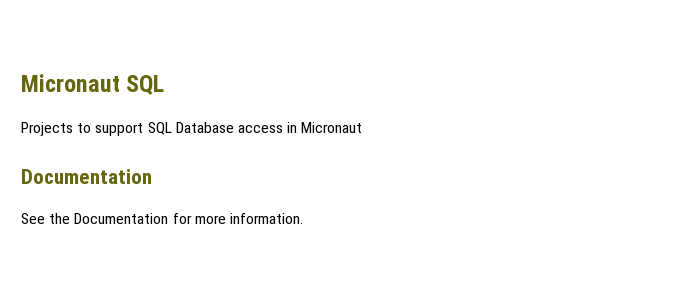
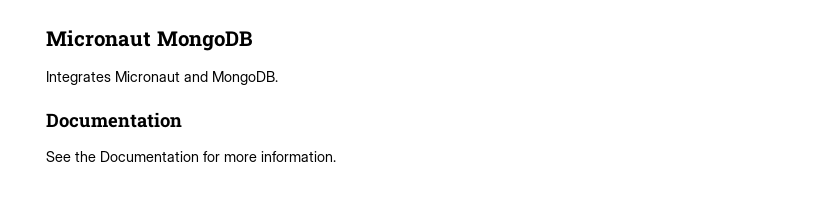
- Micronaut SQL
- Projects to support SQL Database access in Micronaut
+ Micronaut MongoDB
+ Integrates Micronaut and MongoDB.

